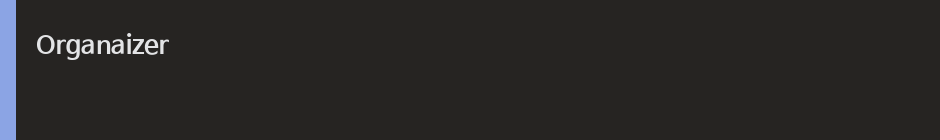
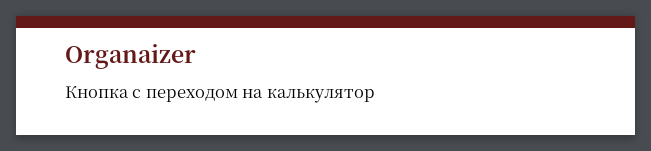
+ Кнопка с переходом на калькулятор

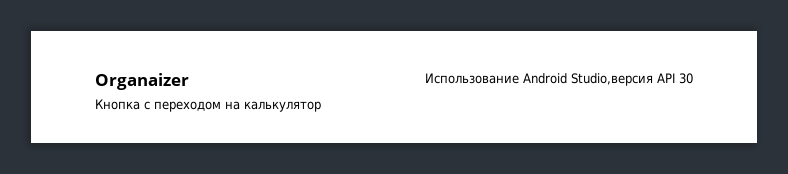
- Кнопка с переходом на калькулятор
+ Кнопка с переходом на калькулятор Использование Android Studio,версия API 30

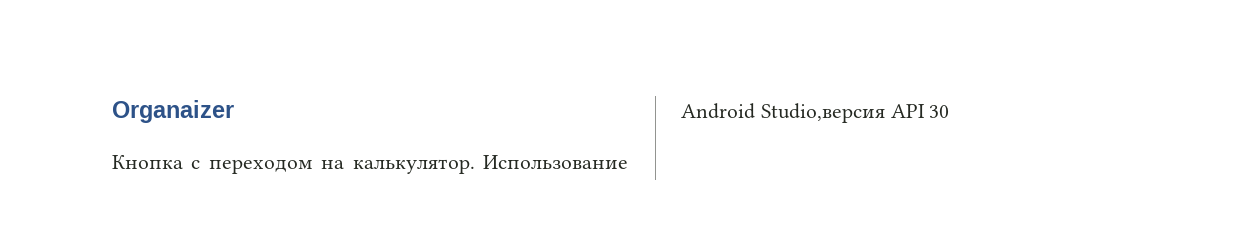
- Кнопка с переходом на калькулятор Использование Android Studio,версия API 30
+ Кнопка с переходом на калькулятор. Использование Android Studio,версия API 30

